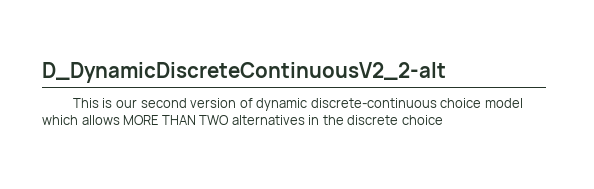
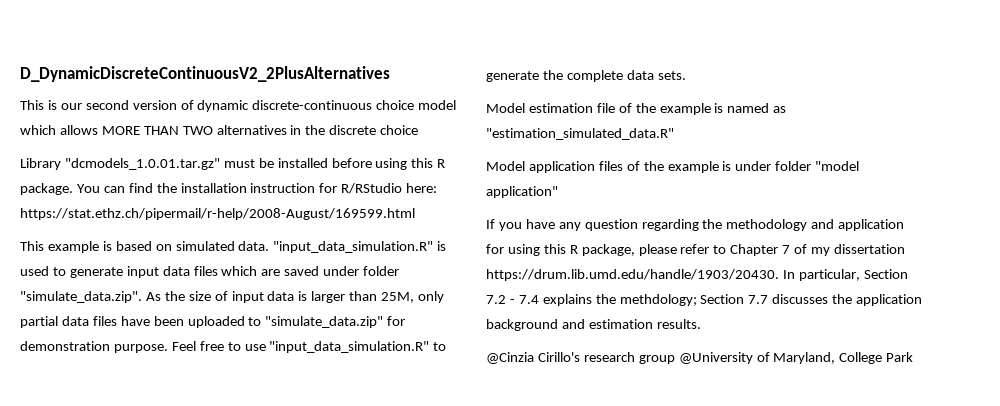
- D_DynamicDiscreteContinuousV2_2-alt
+ D_DynamicDiscreteContinuousV2_2PlusAlternatives
+ Library "dcmodels_1.0.01.tar.gz" must be installed before using this R package. You can find the installation instruction for R/RStudio here: https://stat.ethz.ch/pipermail/r-help/2008-August/169599.html
+ This example is based on simulated data. "input_data_simulation.R" is used to generate input data files which are saved under folder "simulate_data.zip". As the size of input data is larger than 25M, only partial data files have been uploaded to "simulate_data.zip" for demonstration purpose. Feel free to use "input_data_simulation.R" to generate the complete data sets.
+ Model estimation file of the example is named as "estimation_simulated_data.R"
+ Model application files of the example is under folder "model application"
+ If you have any question regarding the methodology and application for using this R package, please refer to Chapter 7 of my dissertation https://drum.lib.umd.edu/handle/1903/20430. In particular, Section 7.2 - 7.4 explains the methdology; Section 7.7 discusses the application background and estimation results.
+ @Cinzia Cirillo's research group @University of Maryland, College Park

